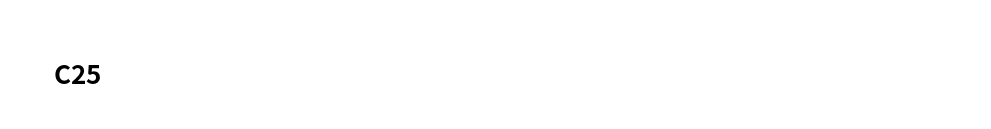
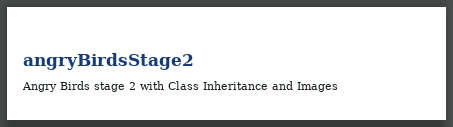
- C25
+ angryBirdsStage2
+ Angry Birds stage 2 with Class Inheritance and Images

